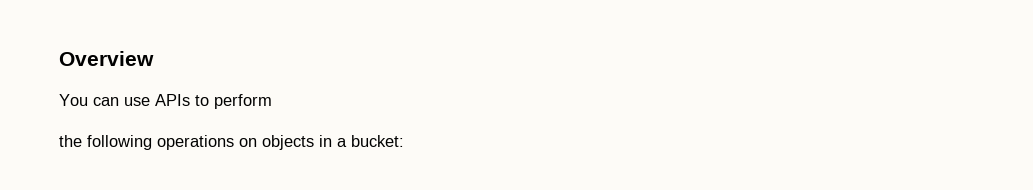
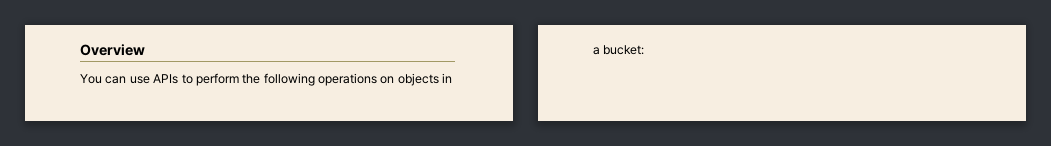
- You can use APIs to perform
- the following operations on objects in a bucket:
+ You can use APIs to perform the following operations on objects in a bucket:

